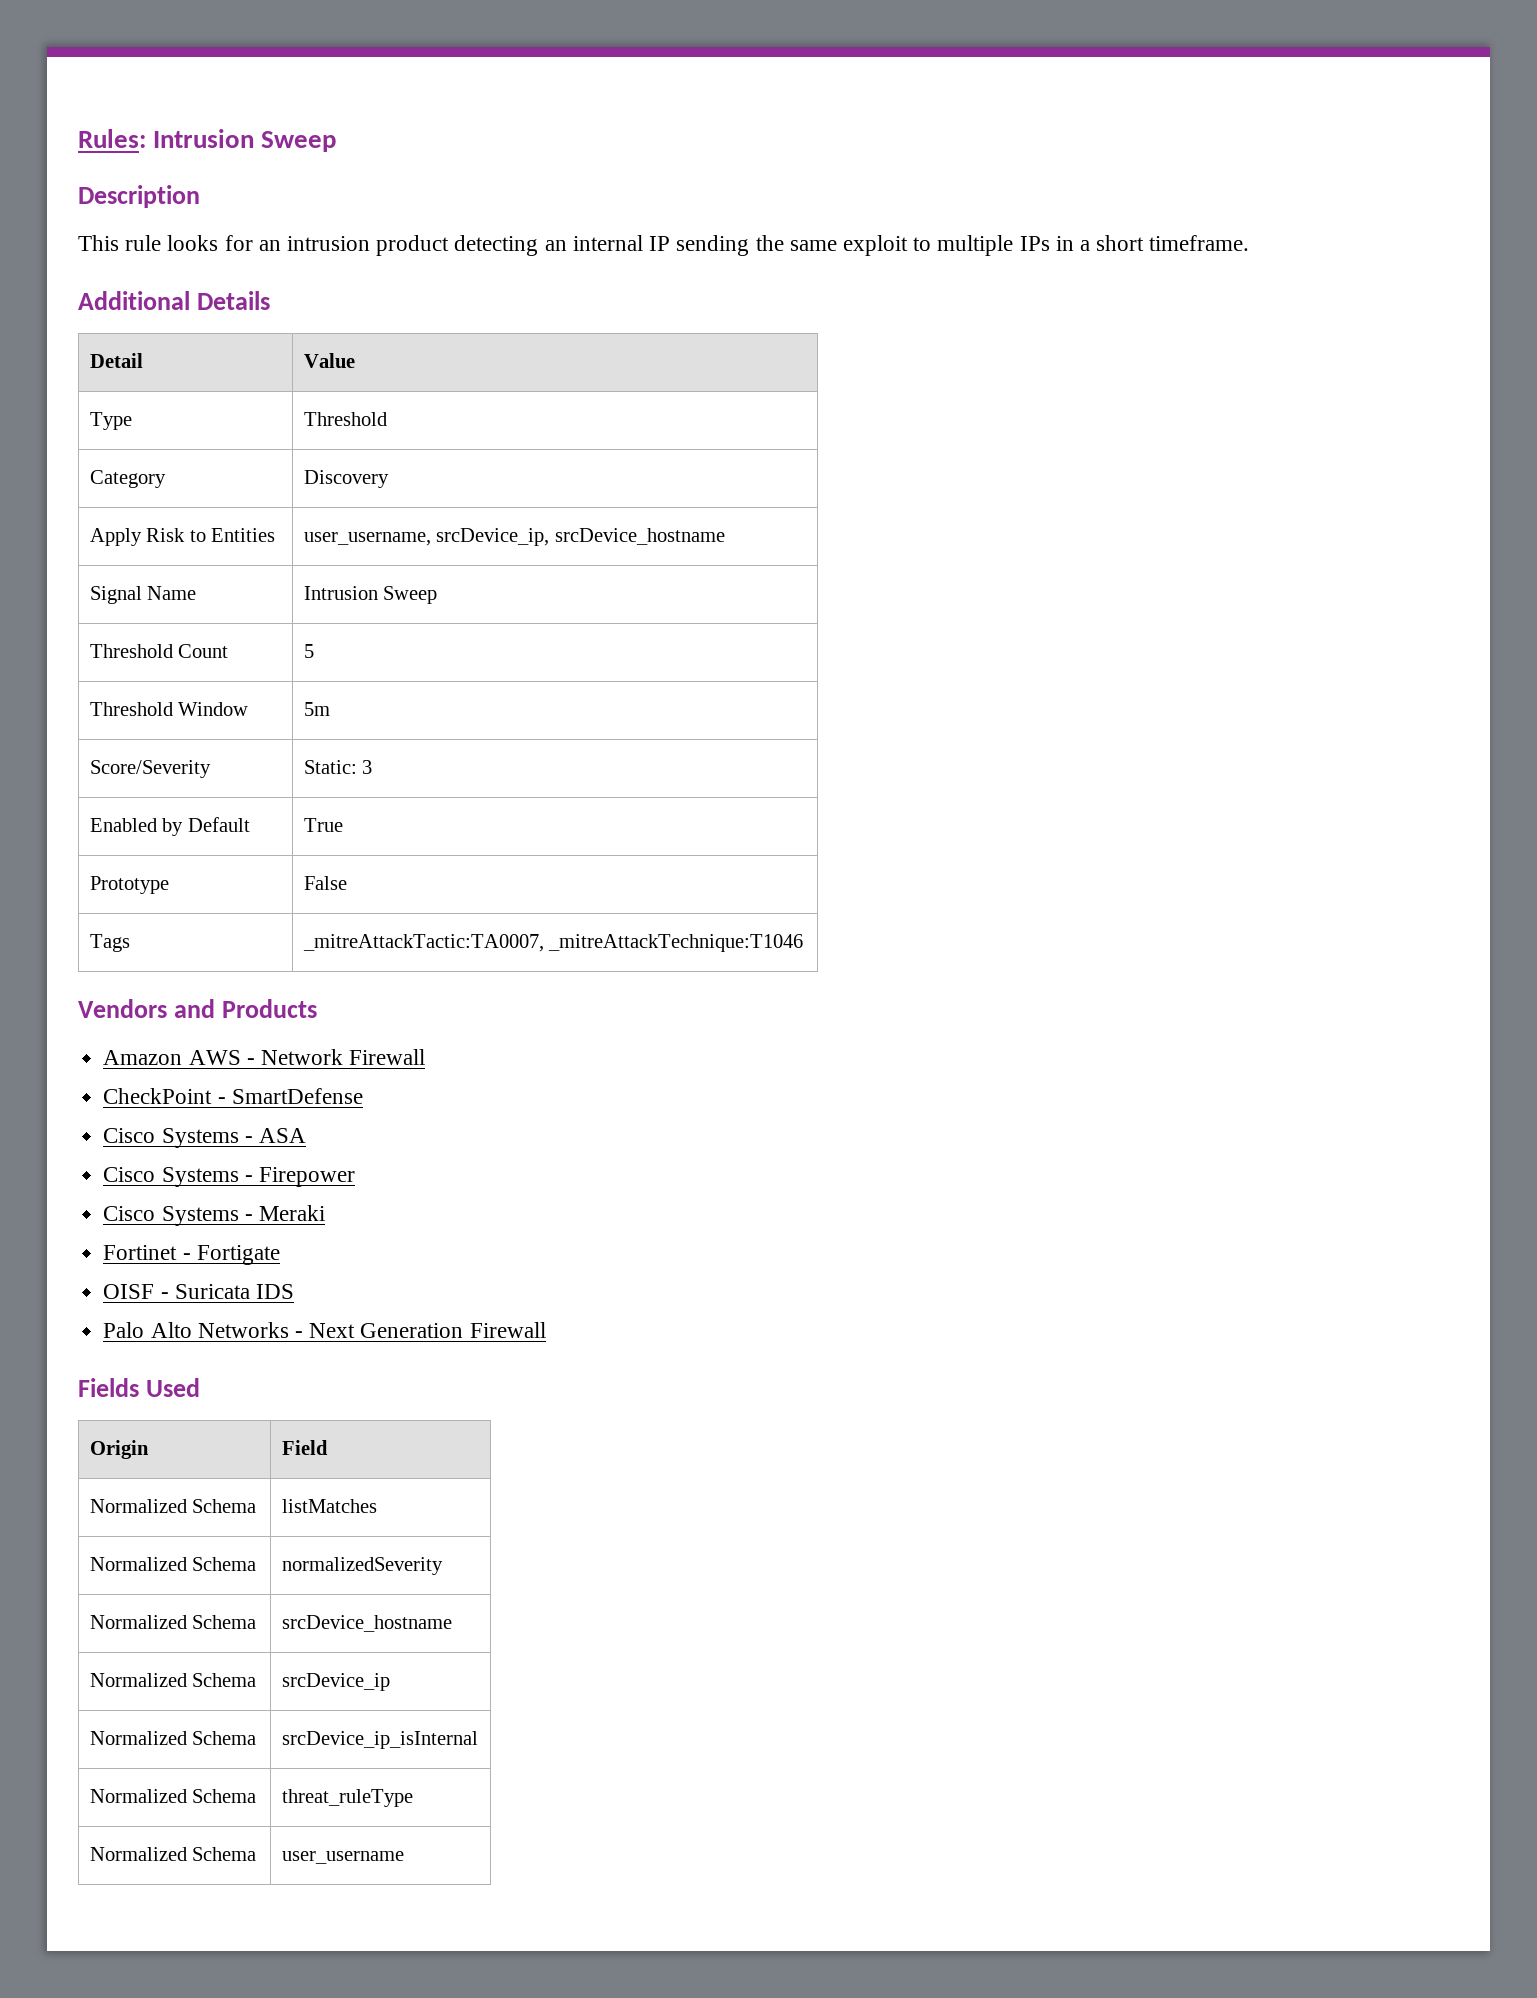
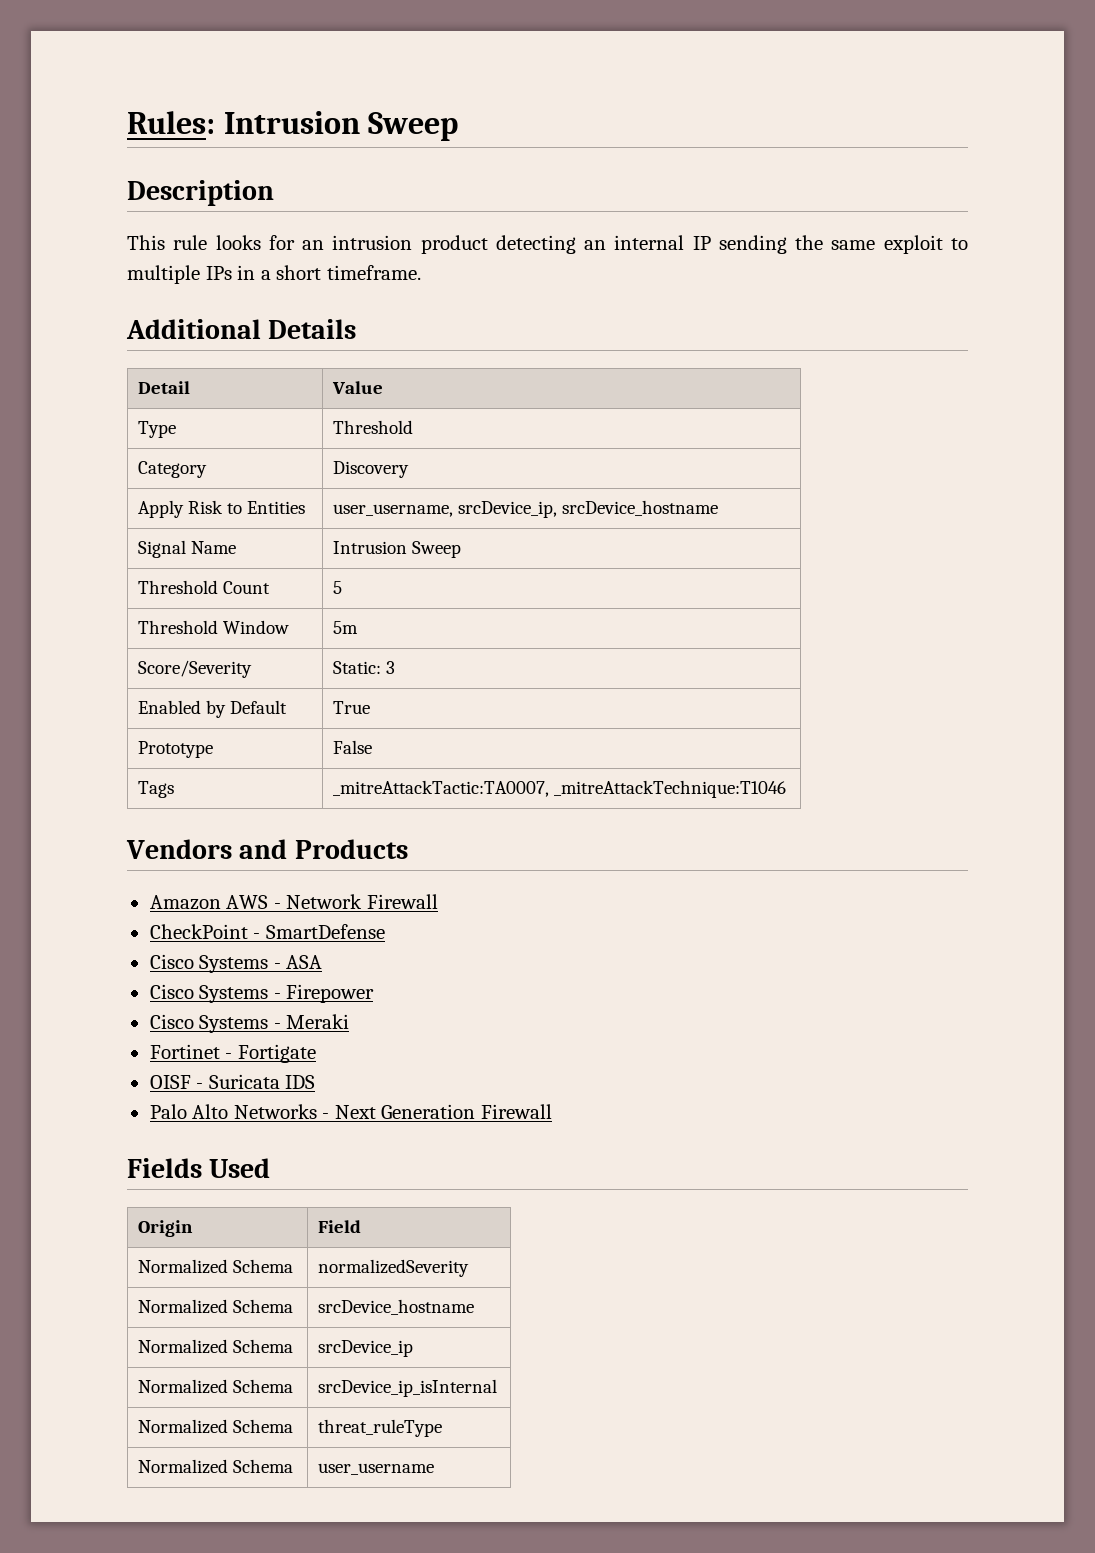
- Normalized Schema | listMatches

